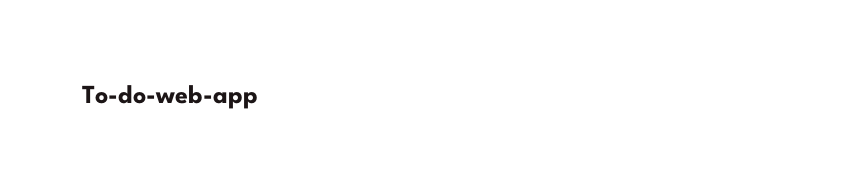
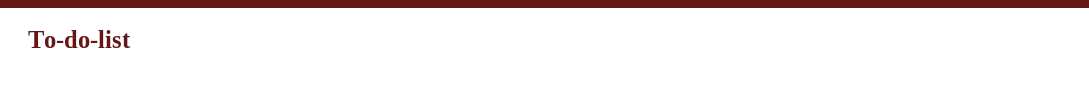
- To-do-web-app
+ To-do-list

